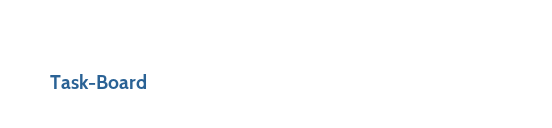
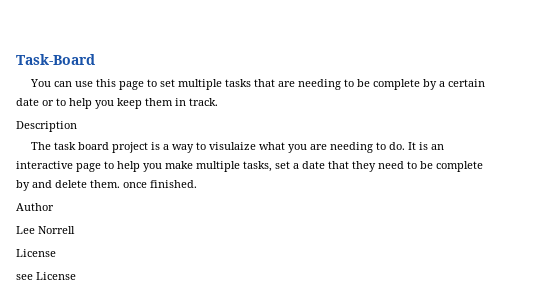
+ You can use this page to set multiple tasks that are needing to be complete by a certain date or to help you keep them in track.
+ Description
+ The task board project is a way to visulaize what you are needing to do. It is an interactive page to help you make multiple tasks, set a date that they need to be complete by and delete them. once finished.
+ Author
+ Lee Norrell
+ License
+ see License

